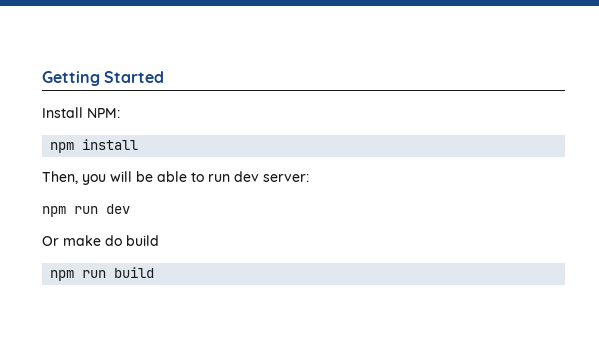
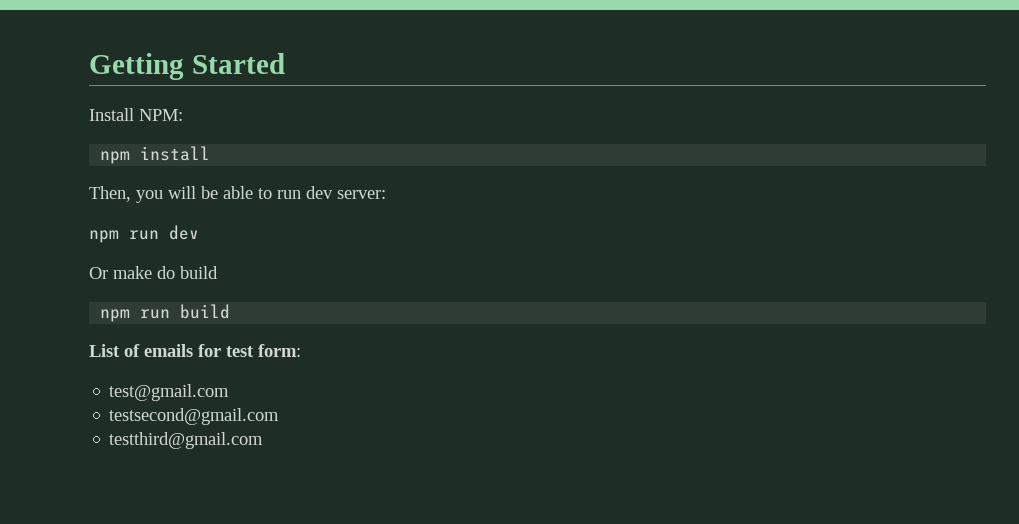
+ List of emails for test form:
+ test@gmail.com
+ testsecond@gmail.com
+ testthird@gmail.com

